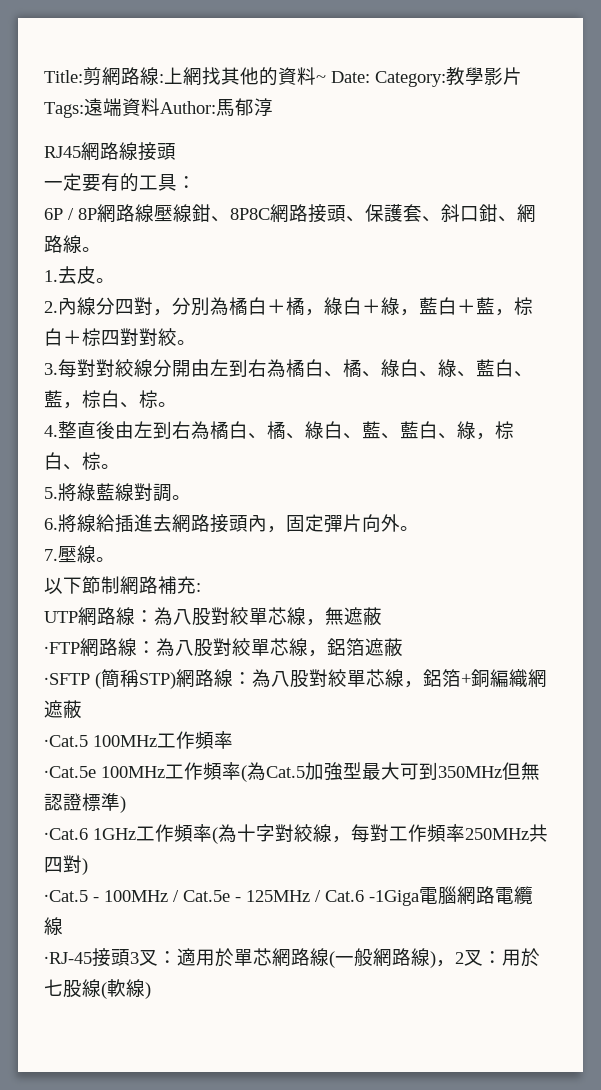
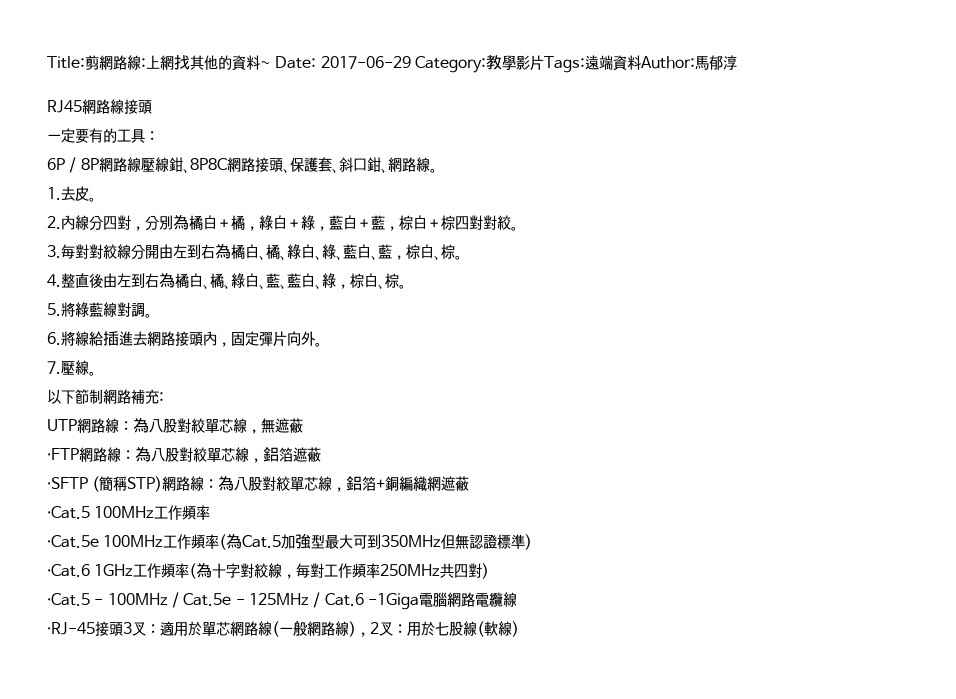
- Title:剪網路線:上網找其他的資料~ Date: Category:教學影片Tags:遠端資料Author:馬郁淳
+ Title:剪網路線:上網找其他的資料~ Date: 2017-06-29 Category:教學影片Tags:遠端資料Author:馬郁淳

